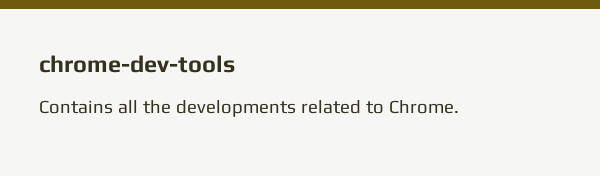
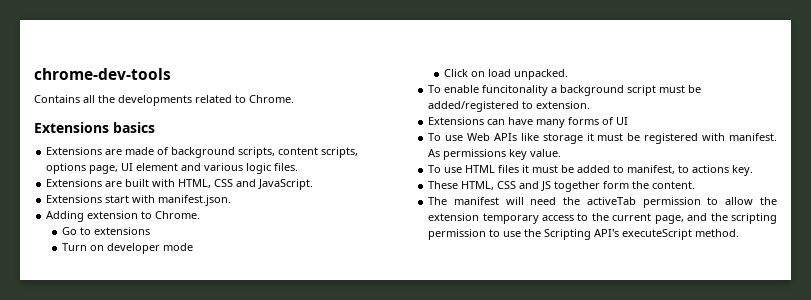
+ Extensions basics
+ Extensions are made of background scripts, content scripts, options page, UI element and various logic files.
+ Extensions are built with HTML, CSS and JavaScript.
+ Extensions start with manifest.json.
+ Adding extension to Chrome.
+ Go to extensions
+ Turn on developer mode
+ Click on load unpacked.
+ To enable funcitonality a background script must be added/registered to extension.
+ Extensions can have many forms of UI
+ To use Web APIs like storage it must be registered with manifest. As permissions key value.
+ To use HTML files it must be added to manifest, to actions key.
+ These HTML, CSS and JS together form the content.
+ The manifest will need the activeTab permission to allow the extension temporary access to the current page, and the scripting permission to use the Scripting API's executeScript method.

